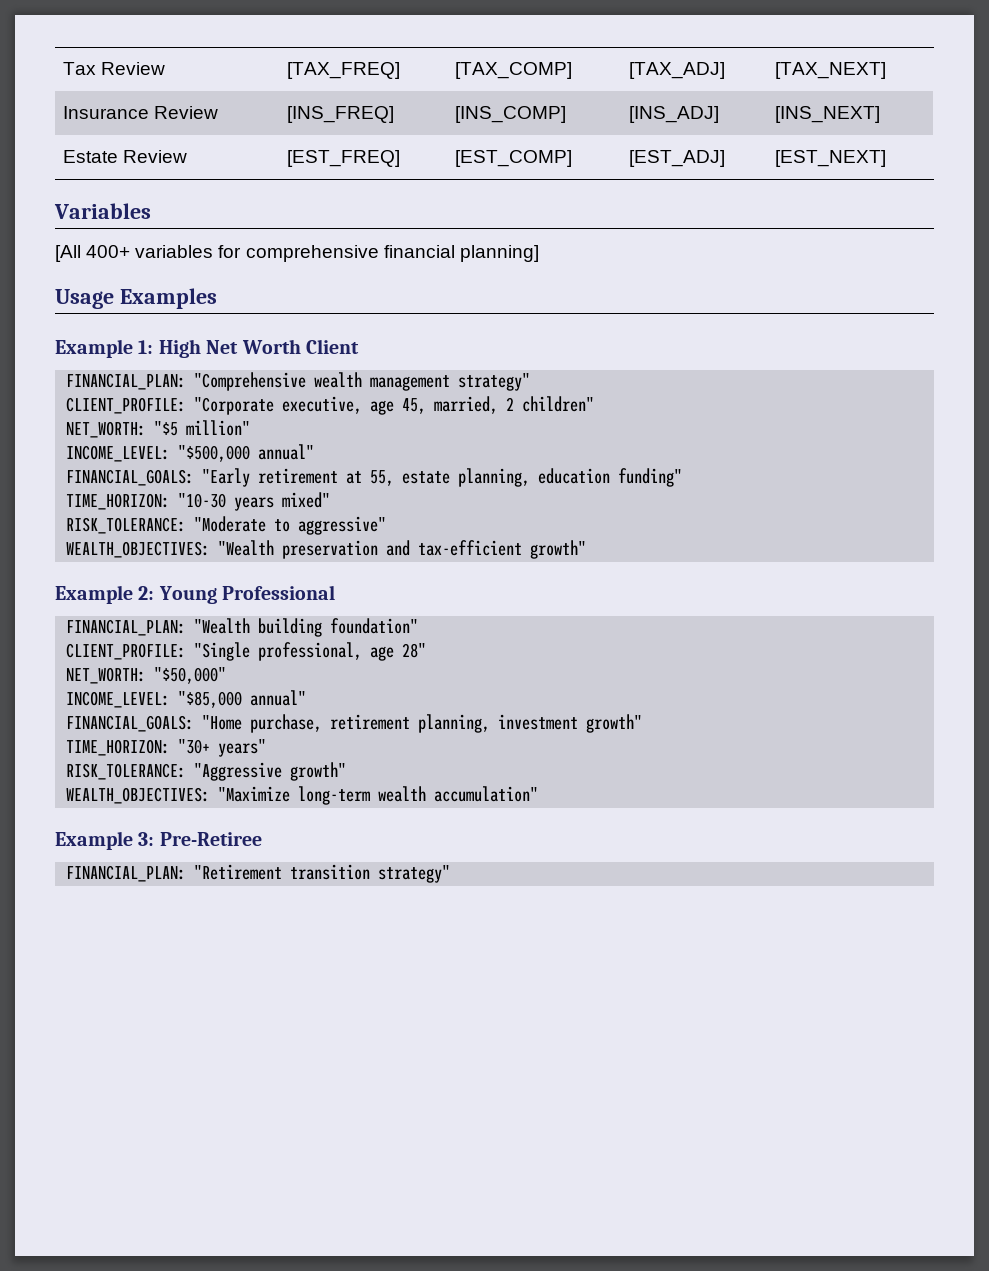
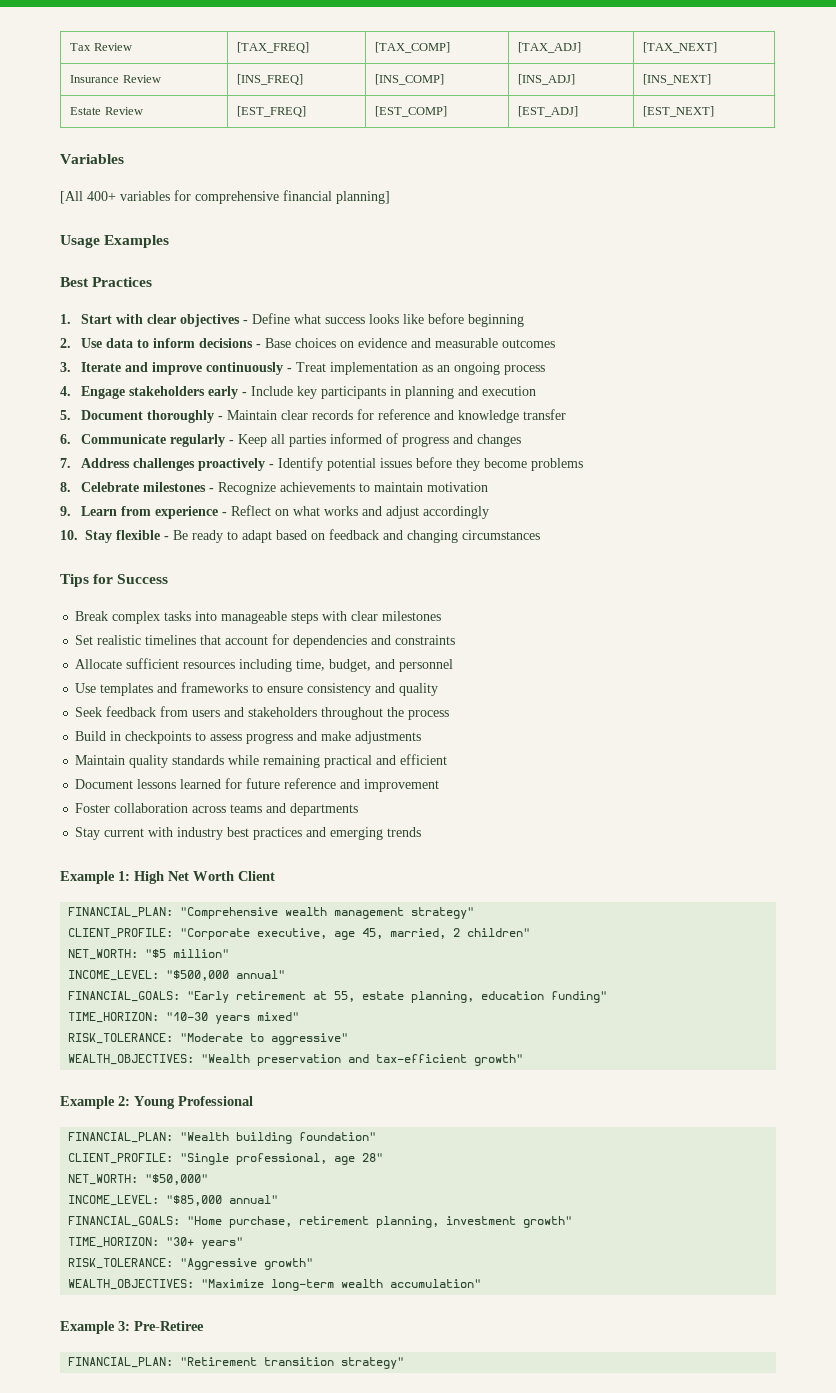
+ Best Practices
+ 1. Start with clear objectives - Define what success looks like before beginning
+ 2. Use data to inform decisions - Base choices on evidence and measurable outcomes
+ 3. Iterate and improve continuously - Treat implementation as an ongoing process
+ 4. Engage stakeholders early - Include key participants in planning and execution
+ 5. Document thoroughly - Maintain clear records for reference and knowledge transfer
+ 6. Communicate regularly - Keep all parties informed of progress and changes
+ 7. Address challenges proactively - Identify potential issues before they become problems
+ 8. Celebrate milestones - Recognize achievements to maintain motivation
+ 9. Learn from experience - Reflect on what works and adjust accordingly
+ 10. Stay flexible - Be ready to adapt based on feedback and changing circumstances
+ Tips for Success
+ Break complex tasks into manageable steps with clear milestones
+ Set realistic timelines that account for dependencies and constraints
+ Allocate sufficient resources including time, budget, and personnel
+ Use templates and frameworks to ensure consistency and quality
+ Seek feedback from users and stakeholders throughout the process
+ Build in checkpoints to assess progress and make adjustments
+ Maintain quality standards while remaining practical and efficient
+ Document lessons learned for future reference and improvement
+ Foster collaboration across teams and departments
+ Stay current with industry best practices and emerging trends

